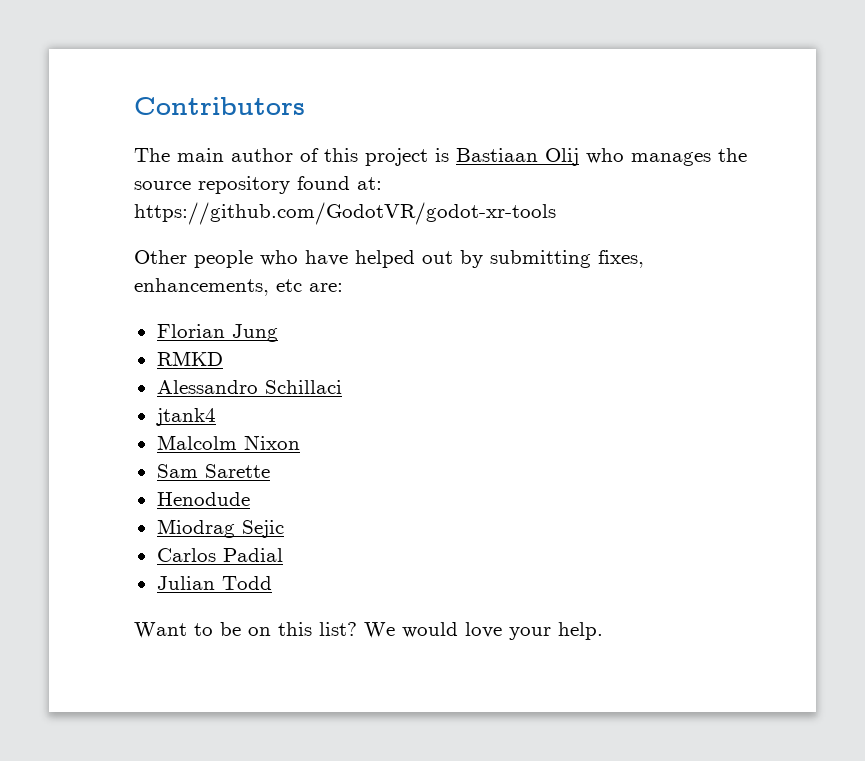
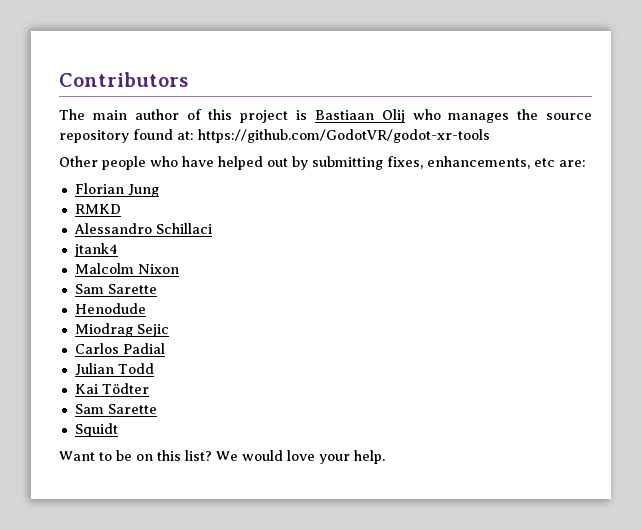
+ Kai Tödter
+ Sam Sarette
+ Squidt

